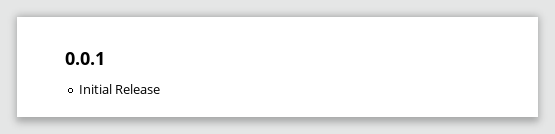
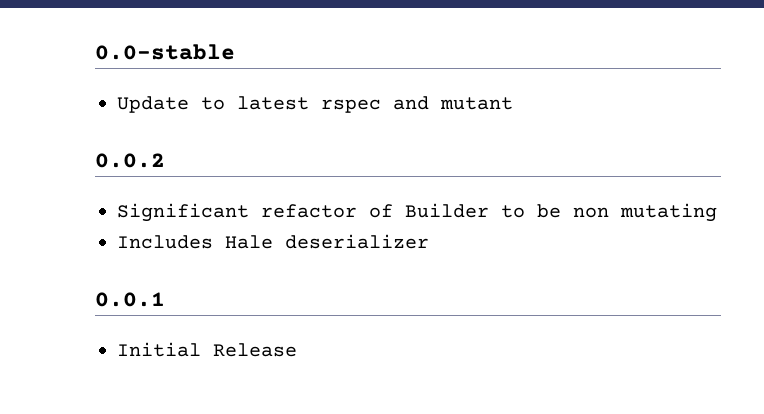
+ 0.0-stable
+ Update to latest rspec and mutant
+ 0.0.2
+ Significant refactor of Builder to be non mutating
+ Includes Hale deserializer

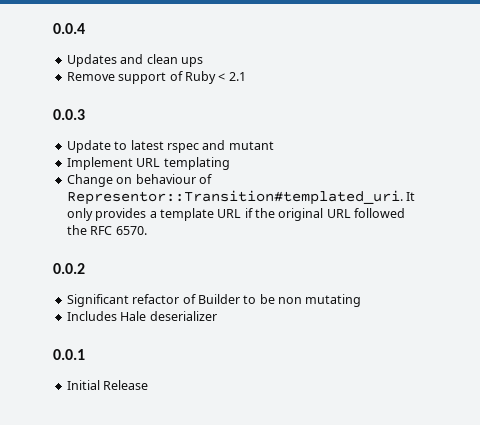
- 0.0-stable
+ 0.0.4
+ Updates and clean ups
+ Remove support of Ruby < 2.1
+ 0.0.3
+ Implement URL templating
+ Change on behaviour of Representor::Transition#templated_uri. It only provides a template URL if the original URL followed the RFC 6570.

